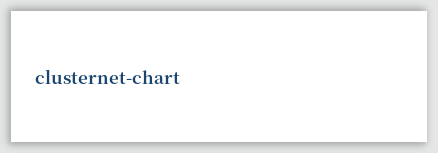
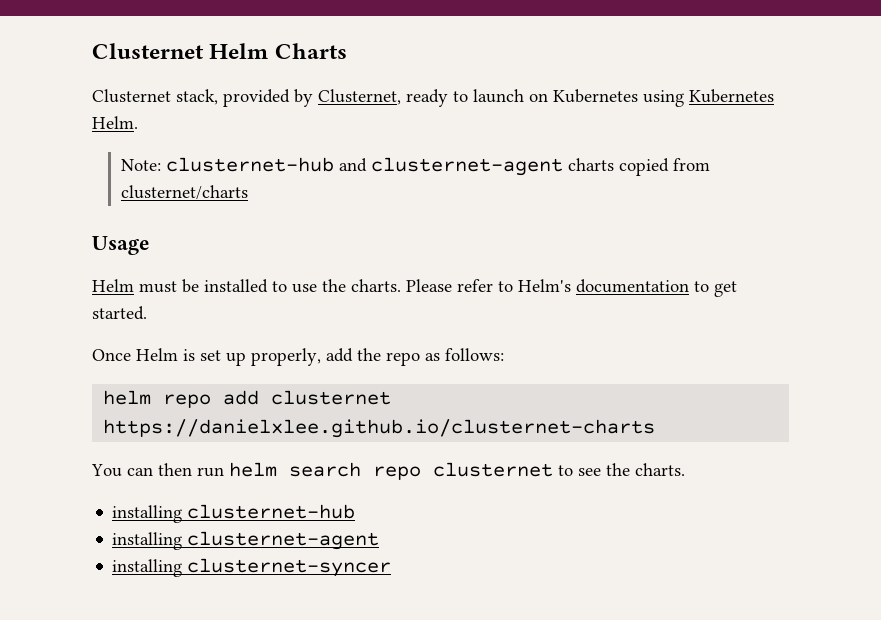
- clusternet-chart
+ Clusternet Helm Charts
+ Clusternet stack, provided by Clusternet, ready to launch on Kubernetes using Kubernetes Helm.
+ Note: clusternet-hub and clusternet-agent charts copied from clusternet/charts
+ Usage
+ Helm must be installed to use the charts. Please refer to Helm's documentation to get started.
+ Once Helm is set up properly, add the repo as follows:
+ helm repo add clusternet https://danielxlee.github.io/clusternet-charts
+ You can then run helm search repo clusternet to see the charts.
+ installing clusternet-hub
+ installing clusternet-agent
+ installing clusternet-syncer

